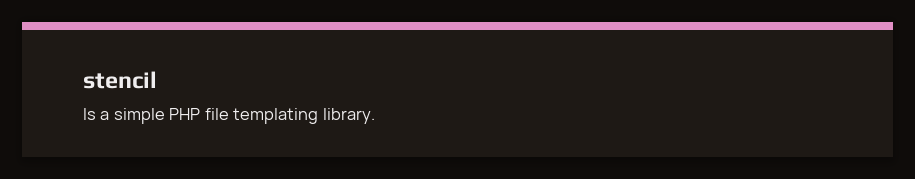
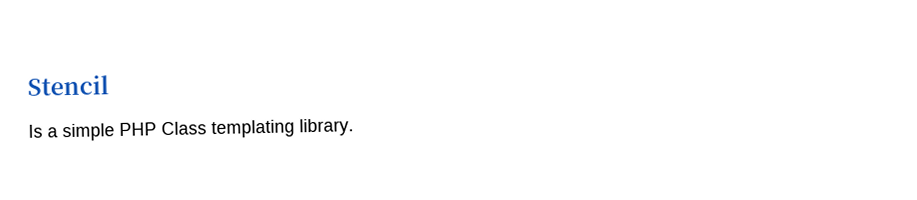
- stencil
+ Stencil
- Is a simple PHP file templating library.
+ Is a simple PHP Class templating library.

